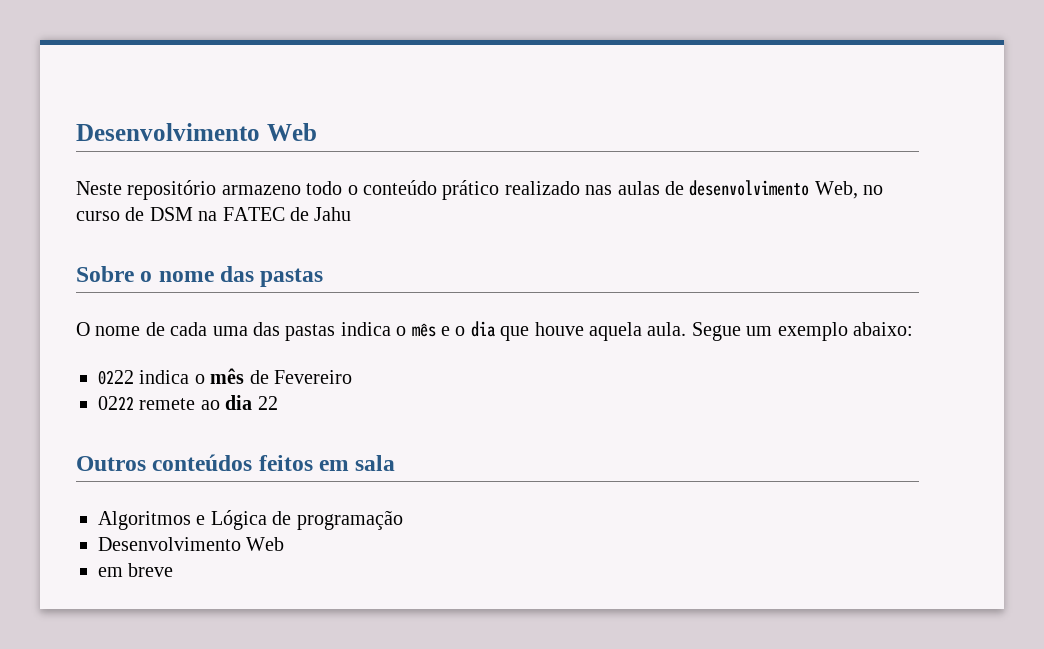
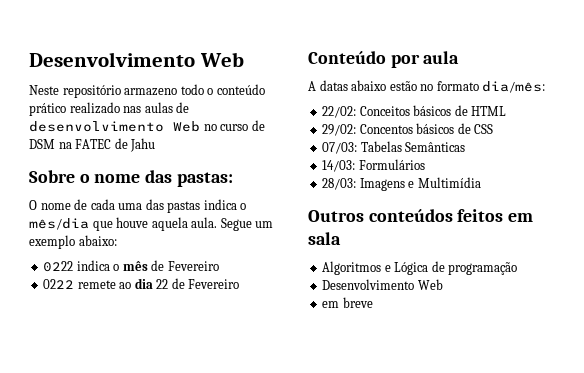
- Neste repositório armazeno todo o conteúdo prático realizado nas aulas de desenvolvimento Web, no curso de DSM na FATEC de Jahu
+ Neste repositório armazeno todo o conteúdo prático realizado nas aulas de desenvolvimento Web no curso de DSM na FATEC de Jahu
- Sobre o nome das pastas
+ Sobre o nome das pastas:
- O nome de cada uma das pastas indica o mês e o dia que houve aquela aula.
+ O nome de cada uma das pastas indica o mês/dia que houve aquela aula.
- 0222 remete ao dia 22
+ 0222 remete ao dia 22 de Fevereiro
+ Conteúdo por aula
+ A datas abaixo estão no formato dia/mês:
+ 22/02: Conceitos básicos de HTML
+ 29/02: Concentos básicos de CSS
+ 07/03: Tabelas Semânticas
+ 14/03: Formulários
+ 28/03: Imagens e Multimídia

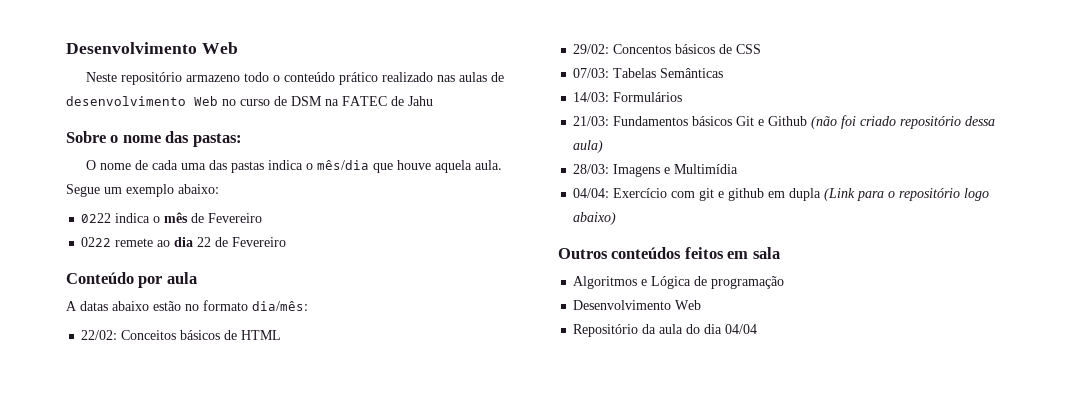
+ 21/03: Fundamentos básicos Git e Github (não foi criado repositório dessa aula)
  28/03: Imagens e Multimídia
+ 04/04: Exercício com git e github em dupla (Link para o repositório logo abaixo)
- em breve
+ Repositório da aula do dia 04/04

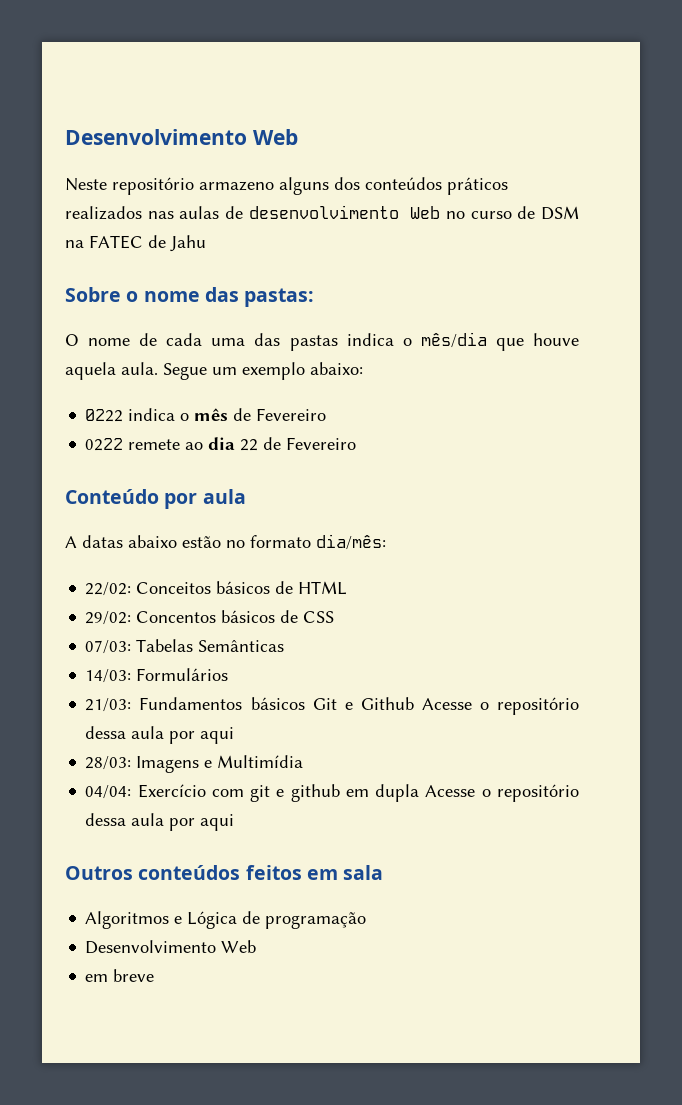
- Neste repositório armazeno todo o conteúdo prático realizado nas aulas de desenvolvimento Web no curso de DSM na FATEC de Jahu
+ Neste repositório armazeno alguns dos conteúdos práticos realizados nas aulas de desenvolvimento Web no curso de DSM na FATEC de Jahu
- 21/03: Fundamentos básicos Git e Github (não foi criado repositório dessa aula)
+ 21/03: Fundamentos básicos Git e Github Acesse o repositório dessa aula por aqui
- 04/04: Exercício com git e github em dupla (Link para o repositório logo abaixo)
+ 04/04: Exercício com git e github em dupla Acesse o repositório dessa aula por aqui
- Repositório da aula do dia 04/04
+ em breve

